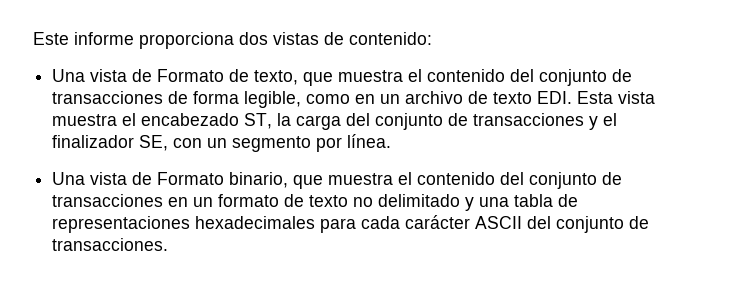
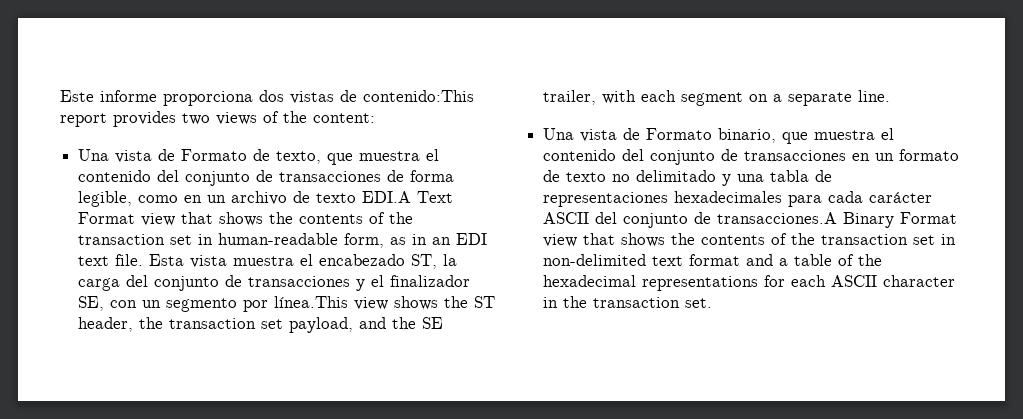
- Este informe proporciona dos vistas de contenido:
+ Este informe proporciona dos vistas de contenido:This report provides two views of the content:
- Una vista de Formato de texto, que muestra el contenido del conjunto de transacciones de forma legible, como en un archivo de texto EDI. Esta vista muestra el encabezado ST, la carga del conjunto de transacciones y el finalizador SE, con un segmento por línea.
+ Una vista de Formato de texto, que muestra el contenido del conjunto de transacciones de forma legible, como en un archivo de texto EDI.A Text Format view that shows the contents of the transaction set in human-readable form, as in an EDI text file. Esta vista muestra el encabezado ST, la carga del conjunto de transacciones y el finalizador SE, con un segmento por línea.This view shows the ST header, the transaction set payload, and the SE trailer, with each segment on a separate line.
- Una vista de Formato binario, que muestra el contenido del conjunto de transacciones en un formato de texto no delimitado y una tabla de representaciones hexadecimales para cada carácter ASCII del conjunto de transacciones.
+ Una vista de Formato binario, que muestra el contenido del conjunto de transacciones en un formato de texto no delimitado y una tabla de representaciones hexadecimales para cada carácter ASCII del conjunto de transacciones.A Binary Format view that shows the contents of the transaction set in non-delimited text format and a table of the hexadecimal representations for each ASCII character in the transaction set.

